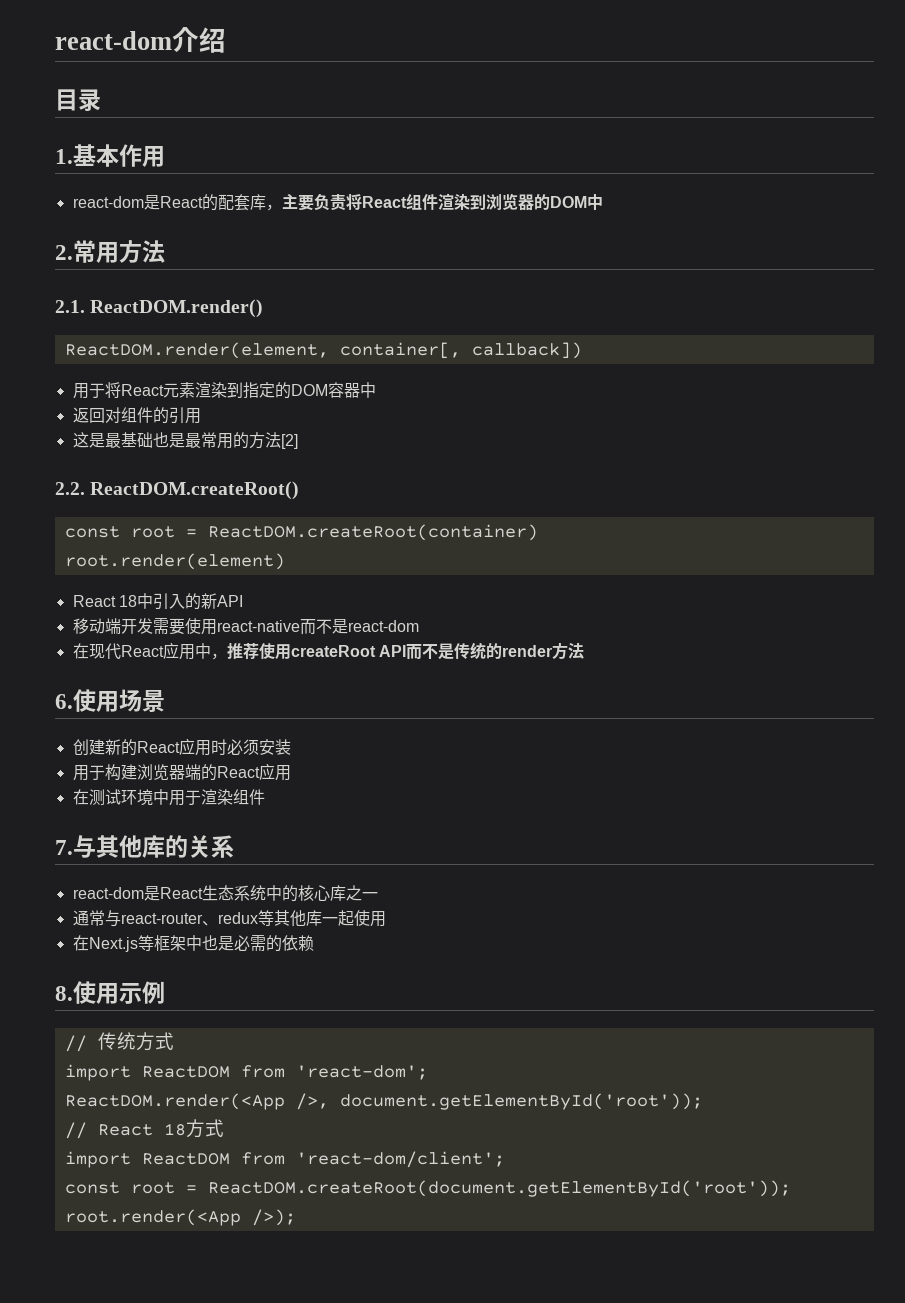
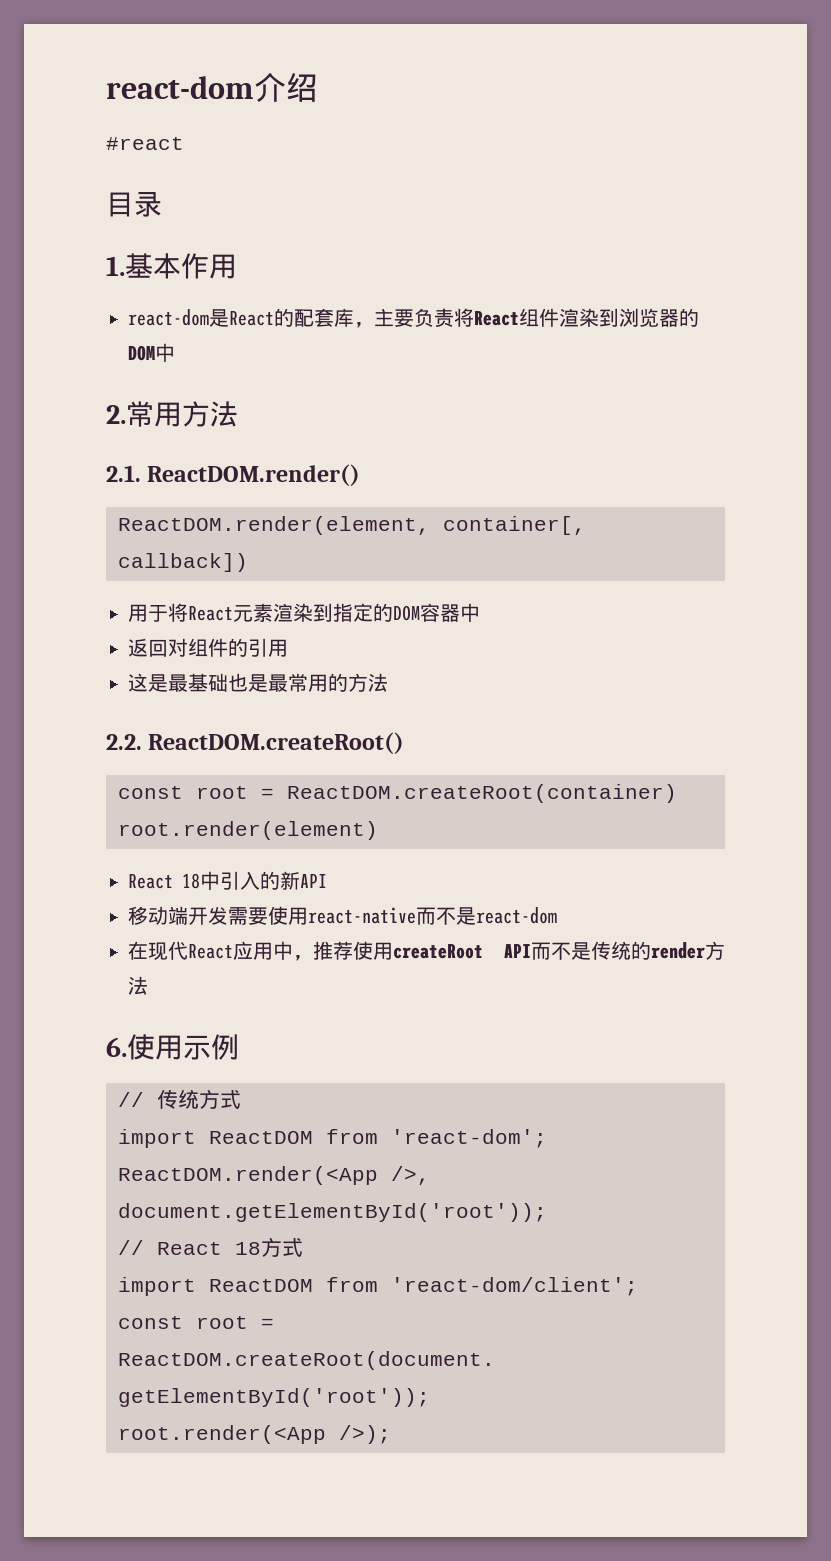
+ #react
- 这是最基础也是最常用的方法[2]
+ 这是最基础也是最常用的方法
- 6.使用场景
- 创建新的React应用时必须安装
- 用于构建浏览器端的React应用
- 在测试环境中用于渲染组件
- 7.与其他库的关系
- react-dom是React生态系统中的核心库之一
- 通常与react-router、redux等其他库一起使用
- 在Next.js等框架中也是必需的依赖
- 8.使用示例
+ 6.使用示例

